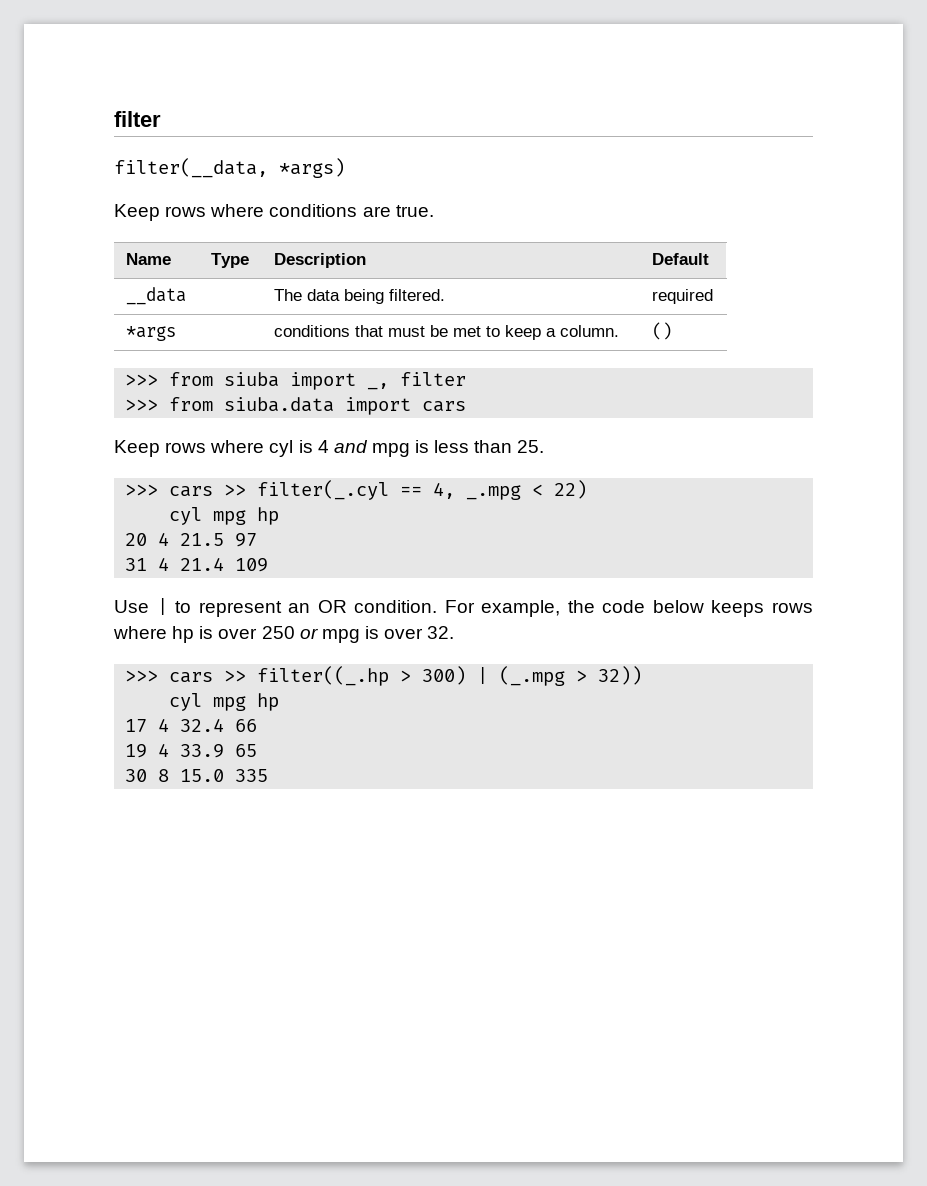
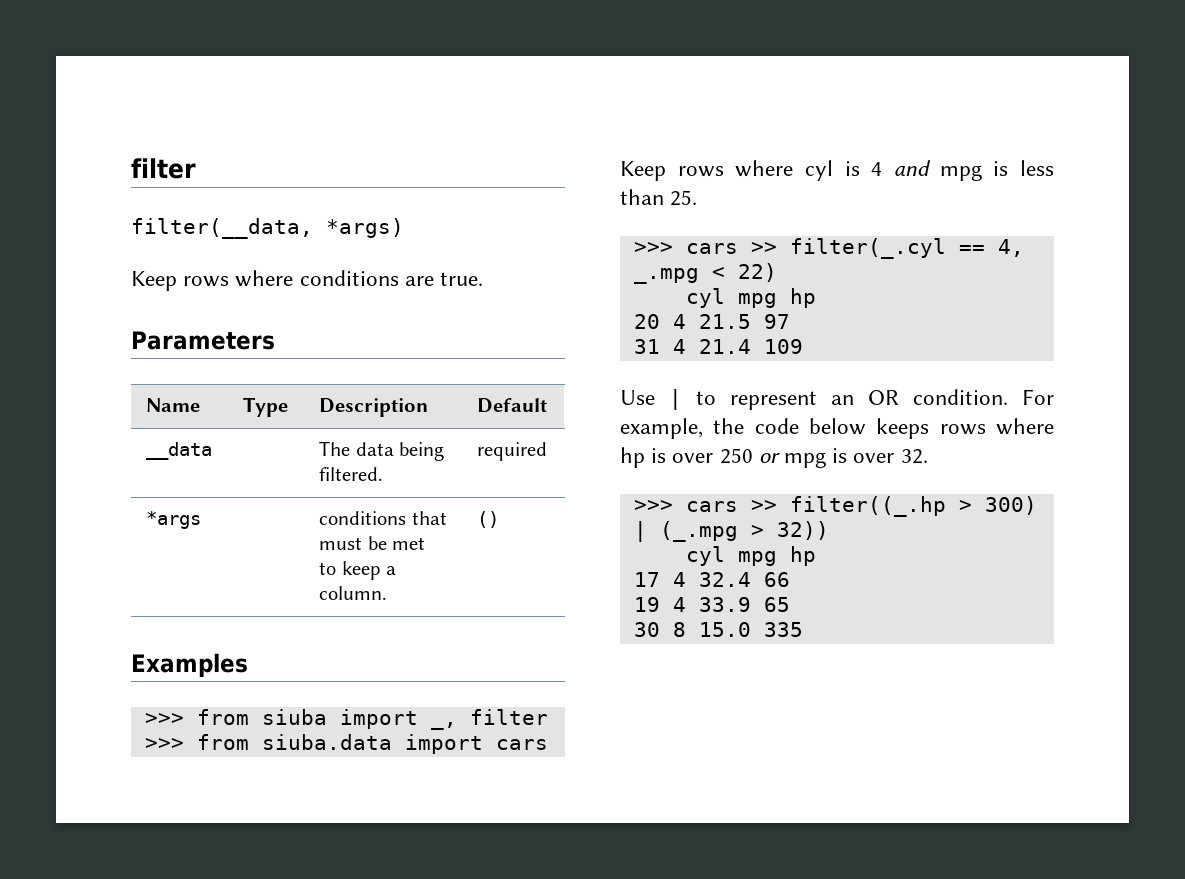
+ Parameters
+ Examples

